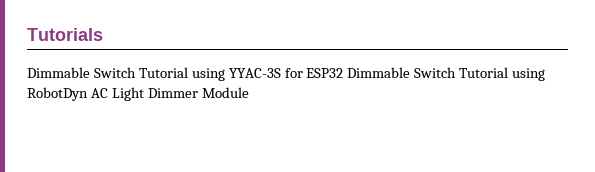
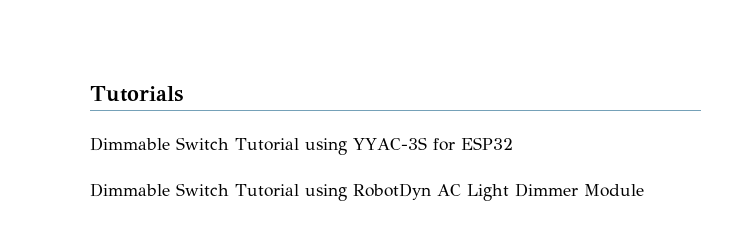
- Dimmable Switch Tutorial using YYAC-3S for ESP32 Dimmable Switch Tutorial using RobotDyn AC Light Dimmer Module
+ Dimmable Switch Tutorial using YYAC-3S for ESP32
+ Dimmable Switch Tutorial using RobotDyn AC Light Dimmer Module

